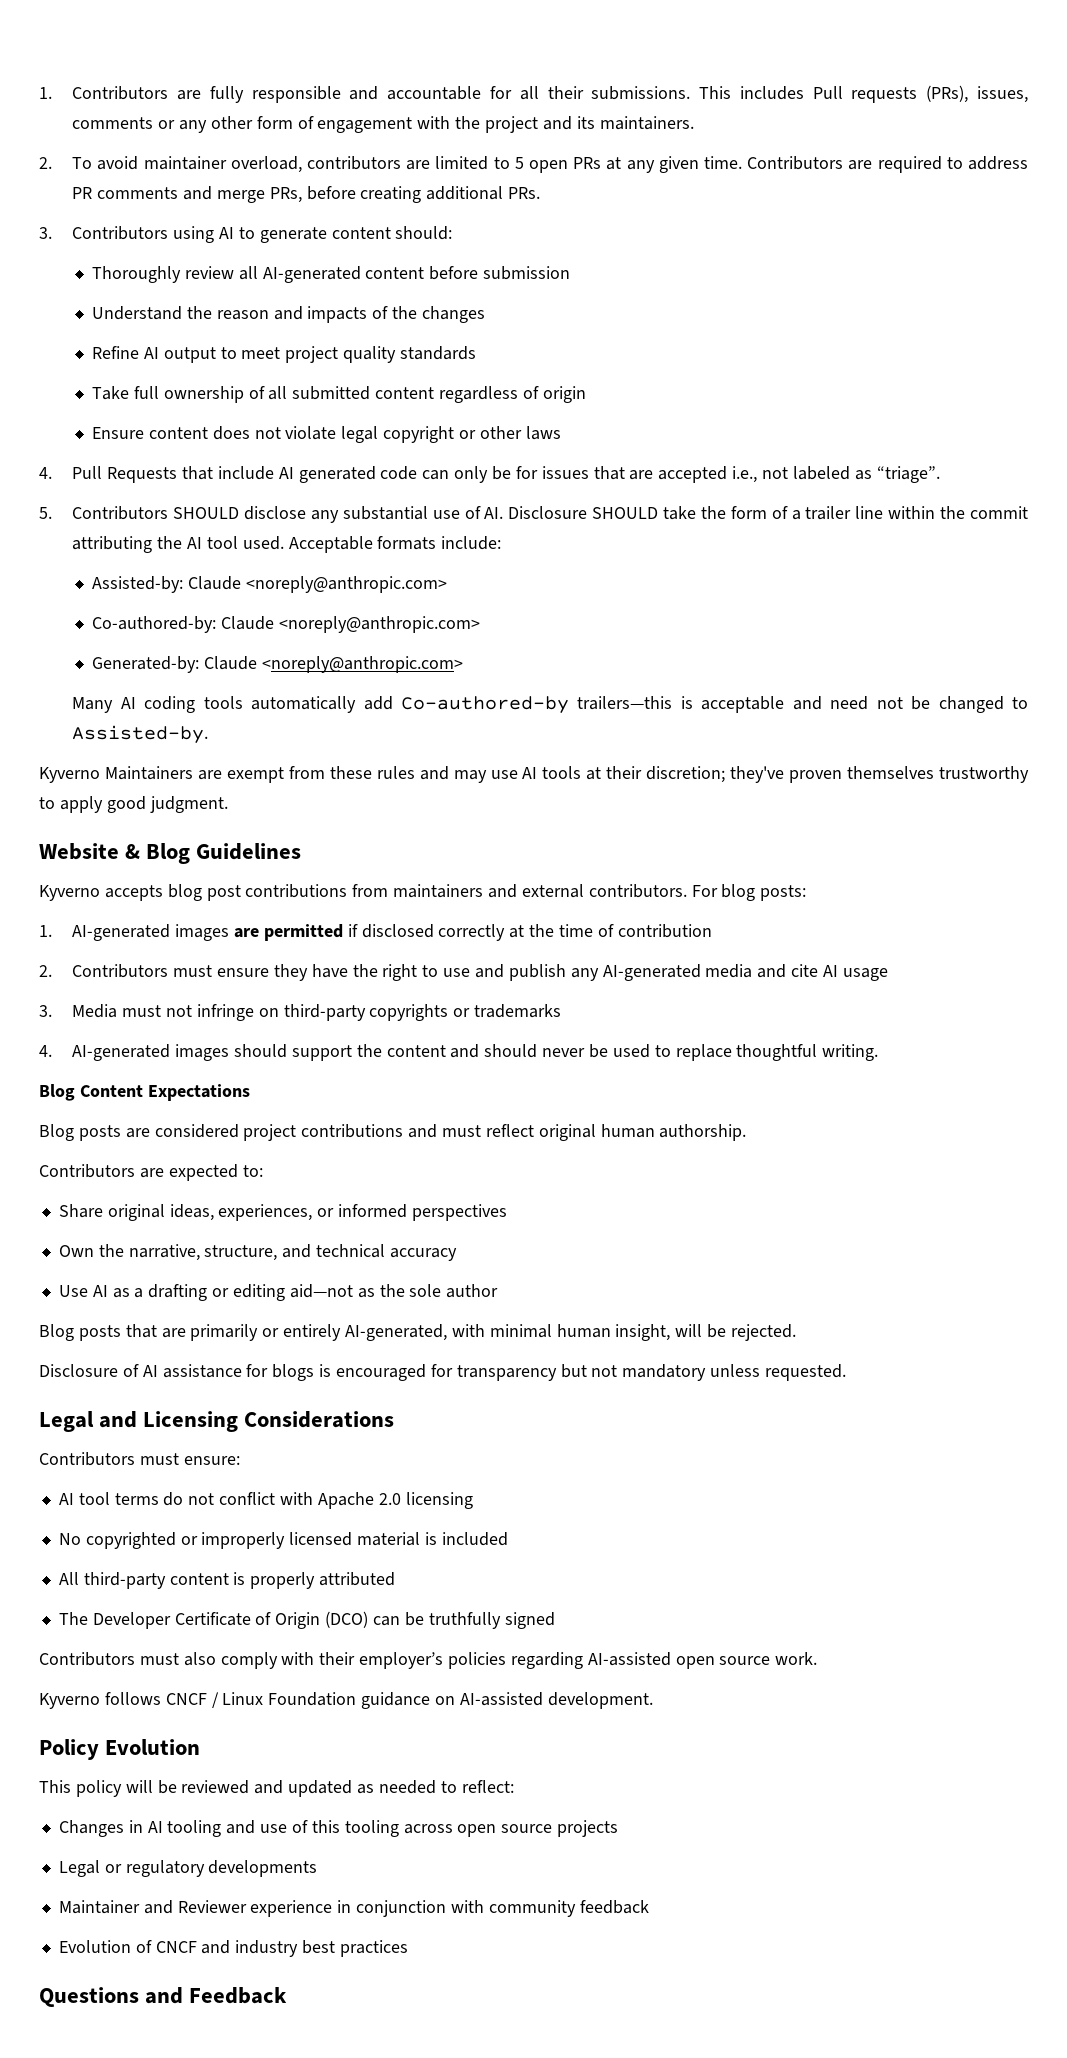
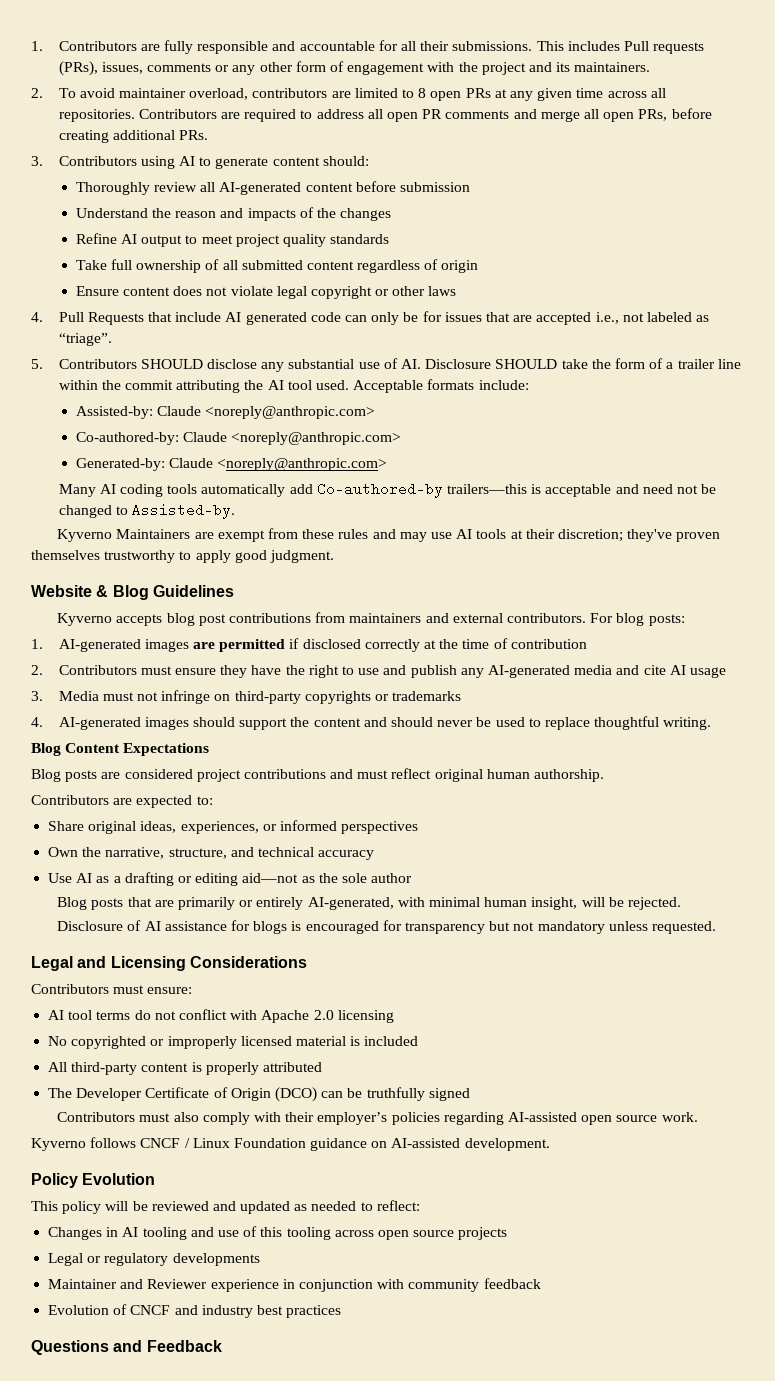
- 2. To avoid maintainer overload, contributors are limited to 5 open PRs at any given time.
+ 2. To avoid maintainer overload, contributors are limited to 8 open PRs at any given time across all repositories.
- Contributors are required to address PR comments and merge PRs, before creating additional PRs.
+ Contributors are required to address all open PR comments and merge all open PRs, before creating additional PRs.

